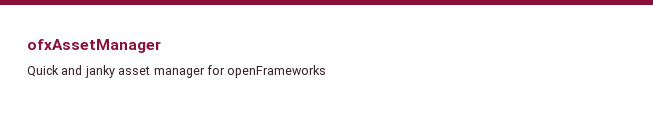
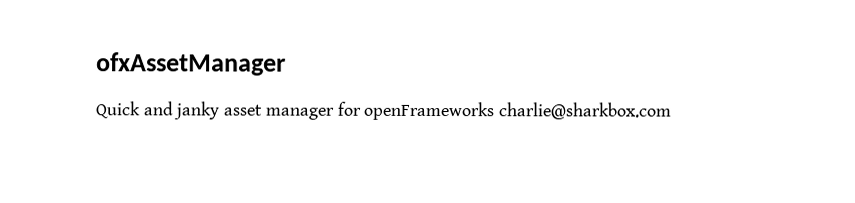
- Quick and janky asset manager for openFrameworks
+ Quick and janky asset manager for openFrameworks charlie@sharkbox.com

